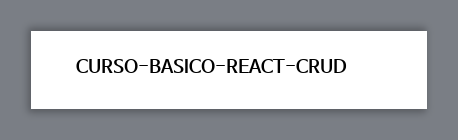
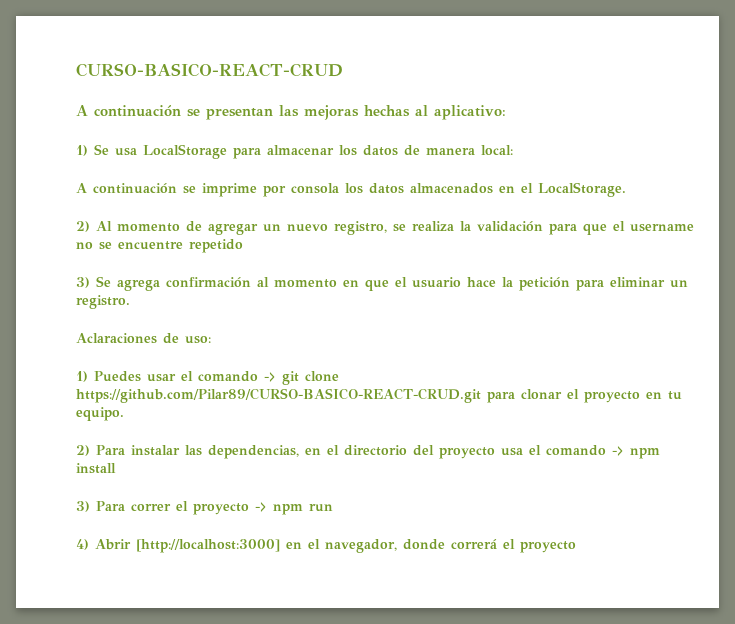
+ A continuación se presentan las mejoras hechas al aplicativo:
+ 1) Se usa LocalStorage para almacenar los datos de manera local:
+ A continuación se imprime por consola los datos almacenados en el LocalStorage.
+ 2) Al momento de agregar un nuevo registro, se realiza la validación para que el username no se encuentre repetido
+ 3) Se agrega confirmación al momento en que el usuario hace la petición para eliminar un registro.
+ Aclaraciones de uso:
+ 1) Puedes usar el comando -> git clone https://github.com/Pilar89/CURSO-BASICO-REACT-CRUD.git para clonar el proyecto en tu equipo.
+ 2) Para instalar las dependencias, en el directorio del proyecto usa el comando -> npm install
+ 3) Para correr el proyecto -> npm run
+ 4) Abrir [http://localhost:3000] en el navegador, donde correrá el proyecto

